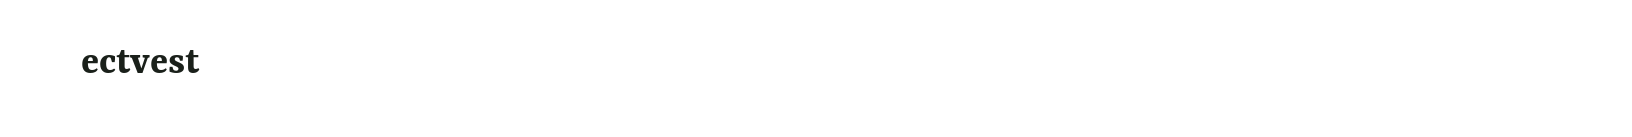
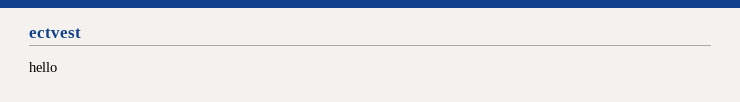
+ hello

